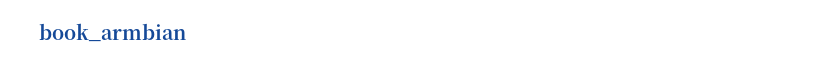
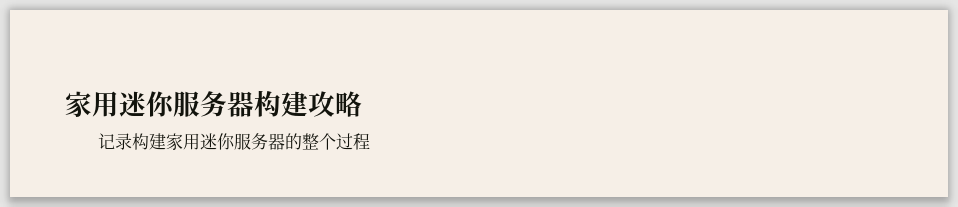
- book_armbian
+ 家用迷你服务器构建攻略
+ 记录构建家用迷你服务器的整个过程

